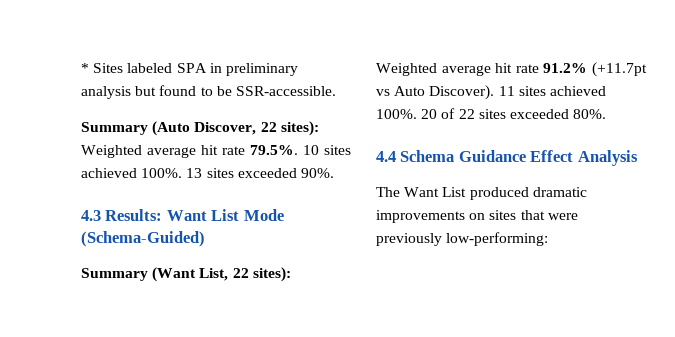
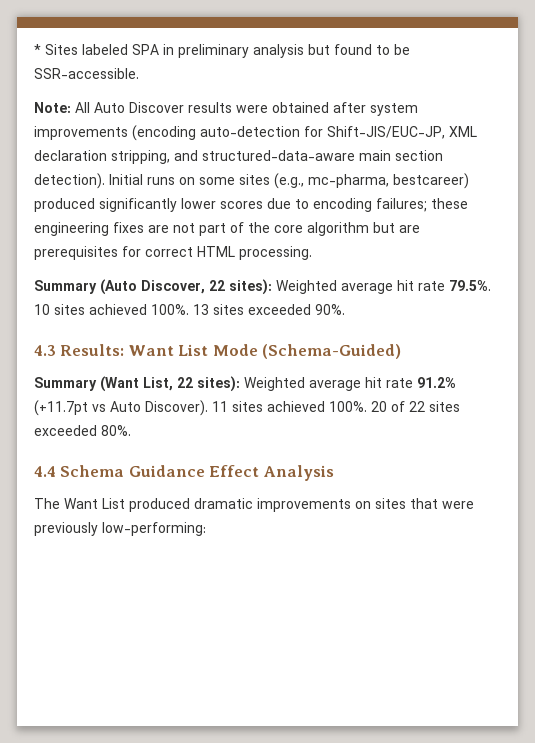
+ Note: All Auto Discover results were obtained after system improvements (encoding auto-detection for Shift-JIS/EUC-JP, XML declaration stripping, and structured-data-aware main section detection). Initial runs on some sites (e.g., mc-pharma, bestcareer) produced significantly lower scores due to encoding failures; these engineering fixes are not part of the core algorithm but are prerequisites for correct HTML processing.

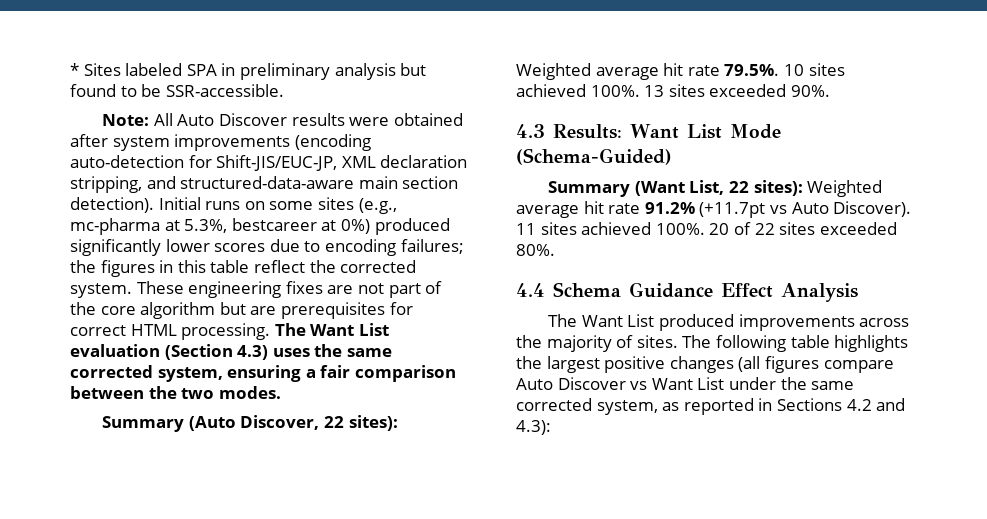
- Initial runs on some sites (e.g., mc-pharma, bestcareer) produced significantly lower scores due to encoding failures; these engineering fixes are not part of the core algorithm but are prerequisites for correct HTML processing.
+ Initial runs on some sites (e.g., mc-pharma at 5.3%, bestcareer at 0%) produced significantly lower scores due to encoding failures; the figures in this table reflect the corrected system. These engineering fixes are not part of the core algorithm but are prerequisites for correct HTML processing. The Want List evaluation (Section 4.3) uses the same corrected system, ensuring a fair comparison between the two modes.
- The Want List produced dramatic improvements on sites that were previously low-performing:
+ The Want List produced improvements across the majority of sites. The following table highlights the largest positive changes (all figures compare Auto Discover vs Want List under the same corrected system, as reported in Sections 4.2 and 4.3):

